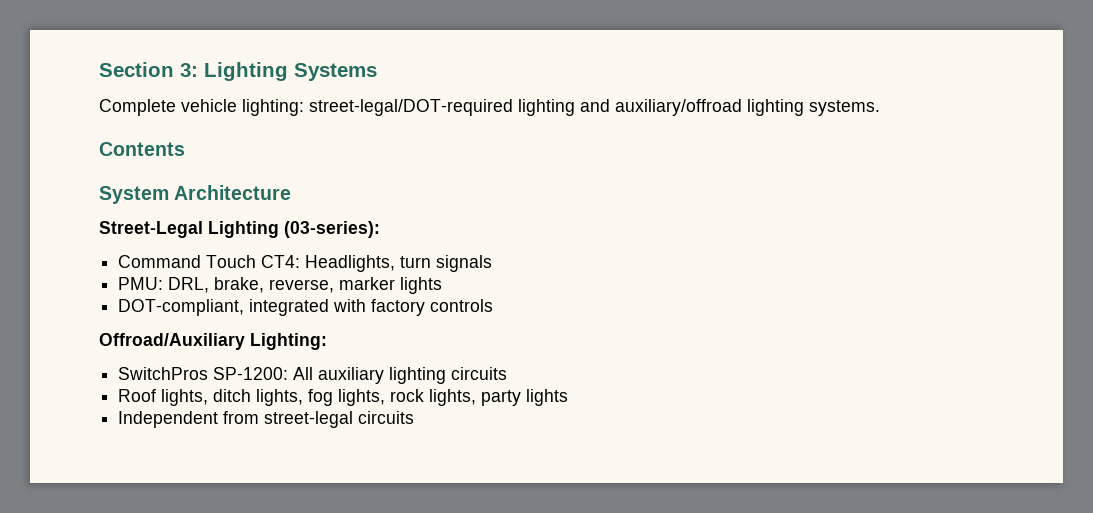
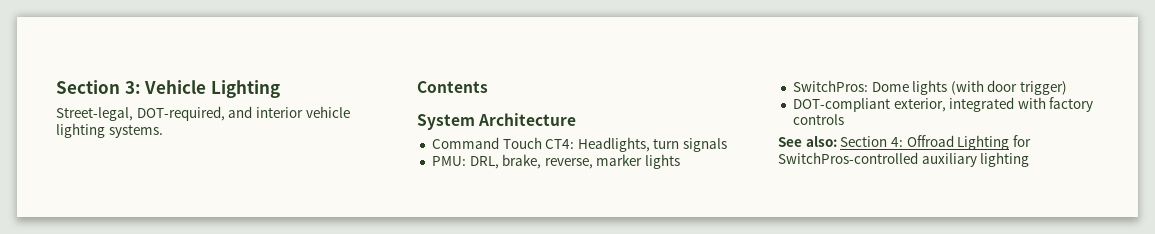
- Section 3: Lighting Systems
- Complete vehicle lighting: street-legal/DOT-required lighting and auxiliary/offroad lighting systems.
+ Section 3: Vehicle Lighting
+ Street-legal, DOT-required, and interior vehicle lighting systems.
- Street-Legal Lighting (03-series):
- DOT-compliant, integrated with factory controls
- Offroad/Auxiliary Lighting:
- SwitchPros SP-1200: All auxiliary lighting circuits
- Roof lights, ditch lights, fog lights, rock lights, party lights
- Independent from street-legal circuits
+ SwitchPros: Dome lights (with door trigger)
+ DOT-compliant exterior, integrated with factory controls
+ See also: Section 4: Offroad Lighting for SwitchPros-controlled auxiliary lighting

